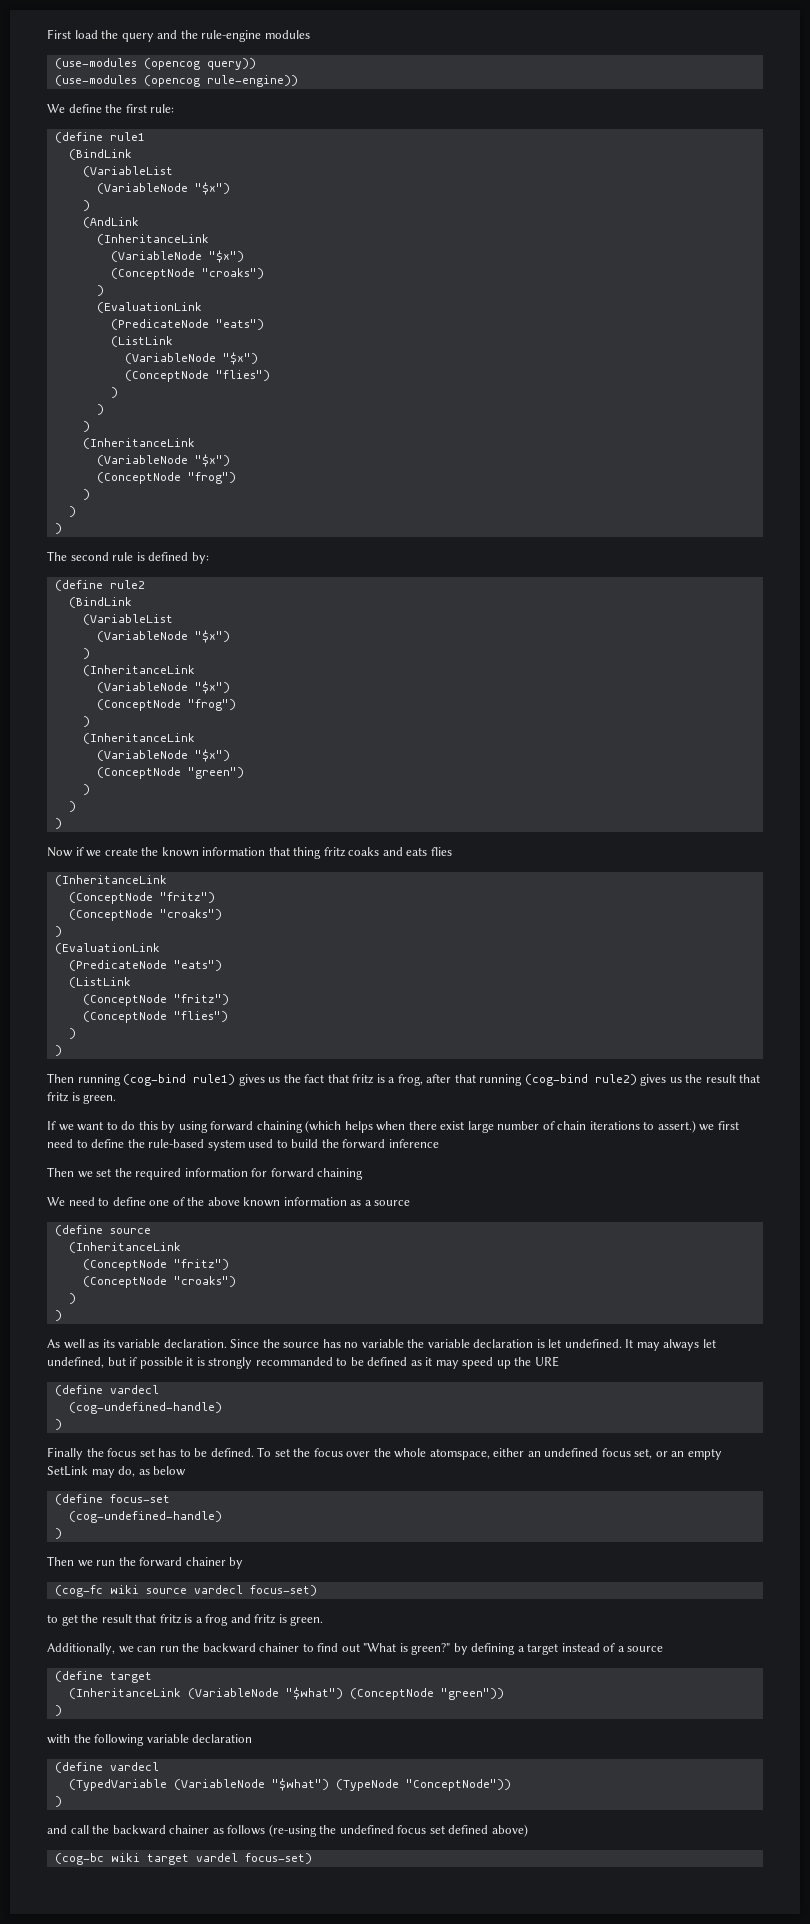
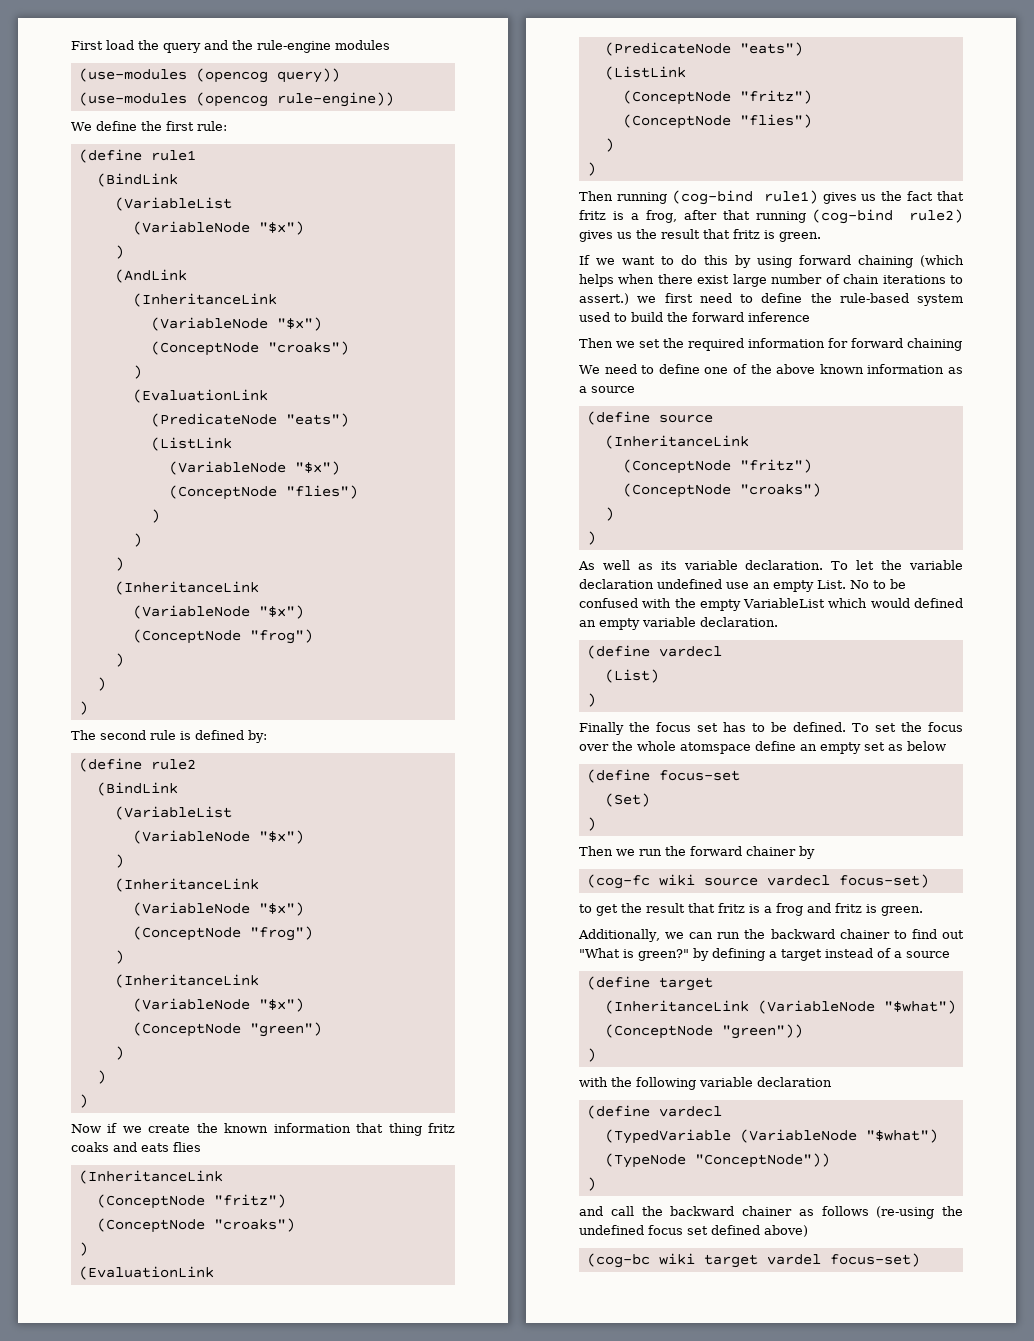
- Since the source has no variable the variable declaration is let undefined. It may always let undefined, but if possible it is strongly recommanded to be defined as it may speed up the URE
+ To let the variable declaration undefined use an empty List. No to be confused with the empty VariableList which would defined an empty variable declaration.
  (define vardecl
- (cog-undefined-handle)
+ (List)
- To set the focus over the whole atomspace, either an undefined focus set, or an empty SetLink may do, as below
+ To set the focus over the whole atomspace define an empty set as below
  (define focus-set
- (cog-undefined-handle)
+ (Set)

